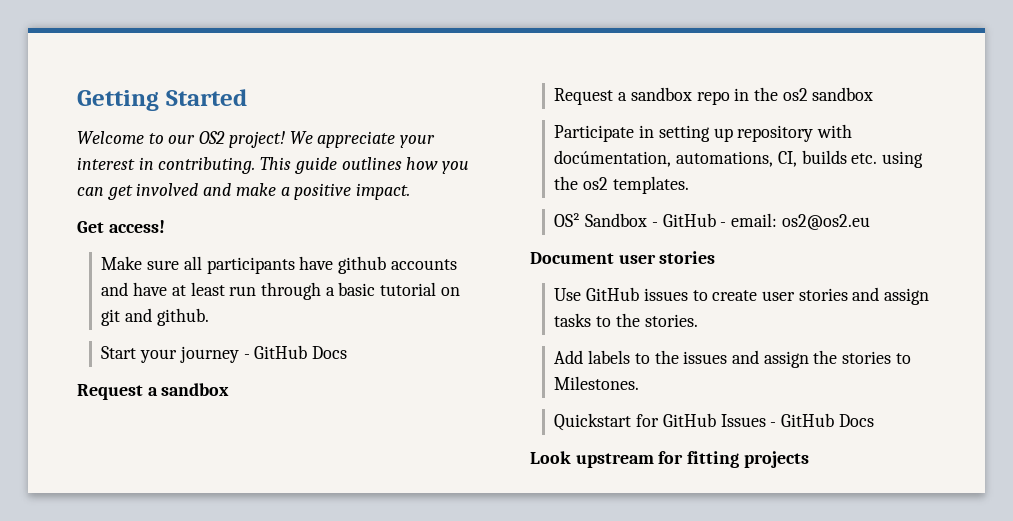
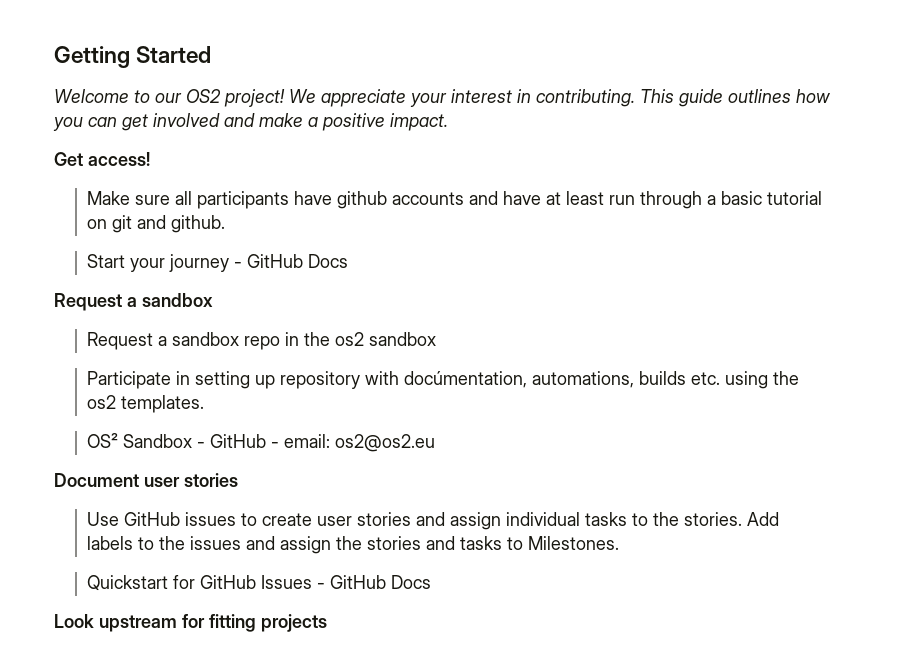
- Participate in setting up repository with docúmentation, automations, CI, builds etc. using the os2 templates.
+ Participate in setting up repository with docúmentation, automations, builds etc. using the os2 templates.
- Use GitHub issues to create user stories and assign tasks to the stories.
- Add labels to the issues and assign the stories to Milestones.
+ Use GitHub issues to create user stories and assign individual tasks to the stories. Add labels to the issues and assign the stories and tasks to Milestones.

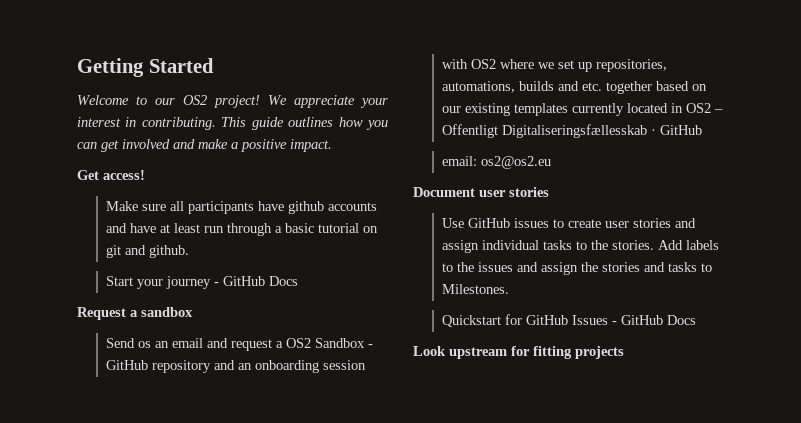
- Request a sandbox repo in the os2 sandbox
- Participate in setting up repository with docúmentation, automations, builds etc. using the os2 templates.
- OS² Sandbox - GitHub - email: os2@os2.eu
+ Send os an email and request a OS2 Sandbox - GitHub repository and an onboarding session with OS2 where we set up repositories, automations, builds and etc. together based on our existing templates currently located in OS2 – Offentligt Digitaliseringsfællesskab · GitHub
+ email: os2@os2.eu

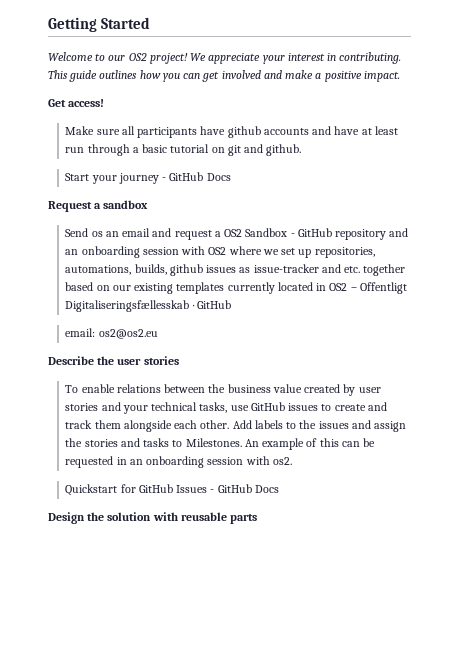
- Send os an email and request a OS2 Sandbox - GitHub repository and an onboarding session with OS2 where we set up repositories, automations, builds and etc. together based on our existing templates currently located in OS2 – Offentligt Digitaliseringsfællesskab · GitHub
+ Send os an email and request a OS2 Sandbox - GitHub repository and an onboarding session with OS2 where we set up repositories, automations, builds, github issues as issue-tracker and etc. together based on our existing templates currently located in OS2 – Offentligt Digitaliseringsfællesskab · GitHub
- Document user stories
+ Describe the user stories
- Use GitHub issues to create user stories and assign individual tasks to the stories.
+ To enable relations between the business value created by user stories and your technical tasks, use GitHub issues to create and track them alongside each other.
+ An example of this can be requested in an onboarding session with os2.
- Look upstream for fitting projects
+ Design the solution with reusable parts

